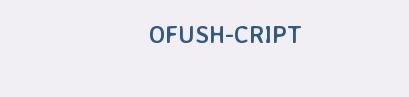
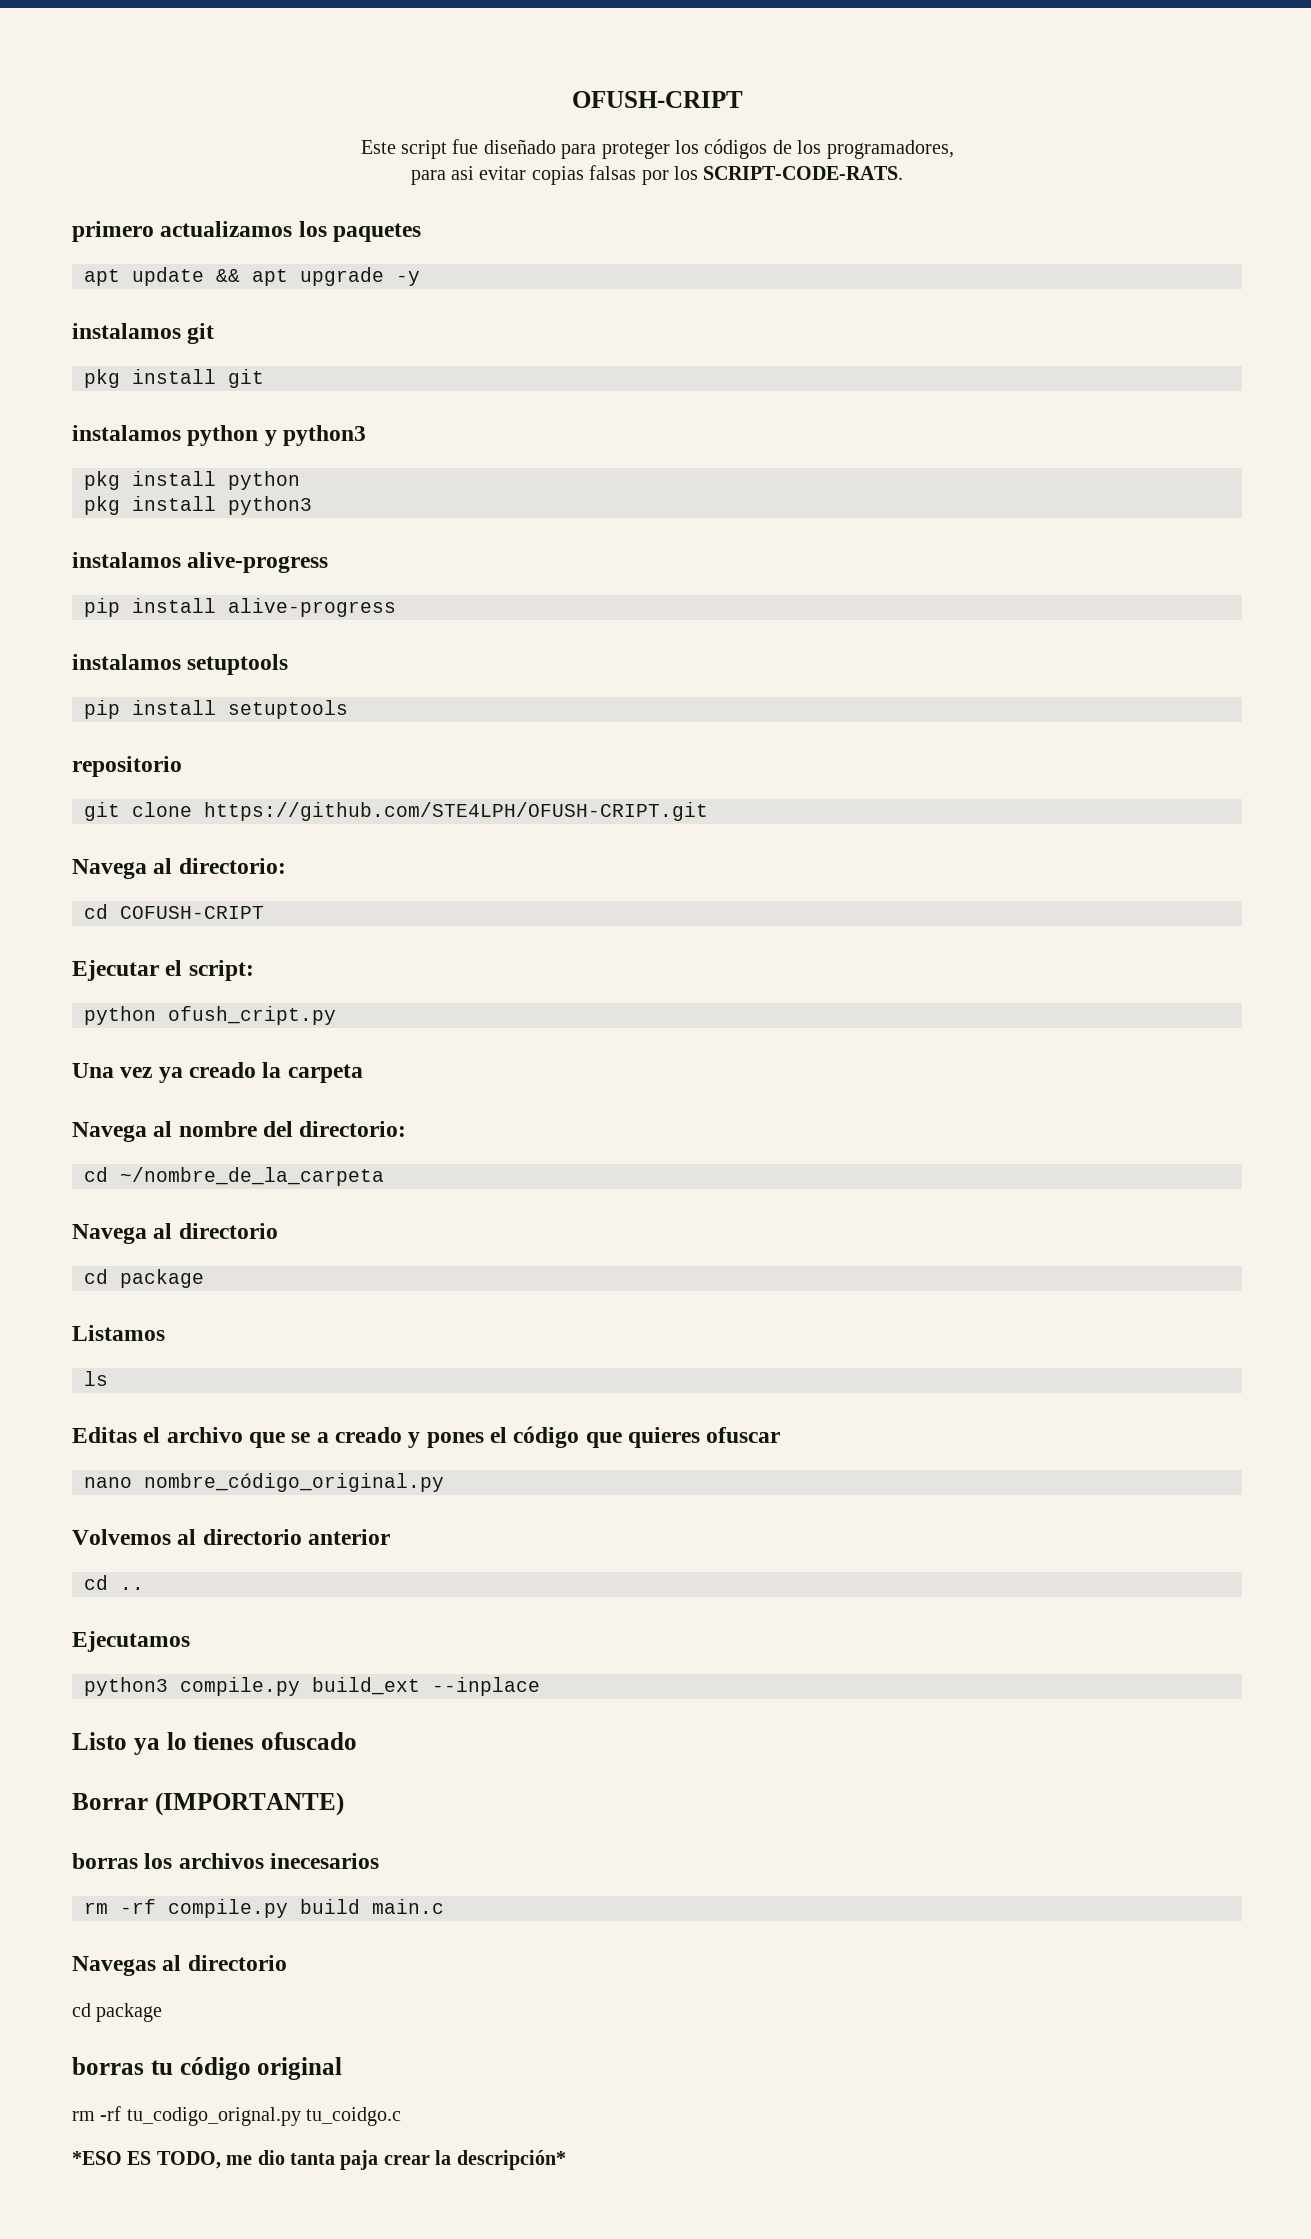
+ Este script fue diseñado para proteger los códigos de los programadores,
+ para asi evitar copias falsas por los SCRIPT-CODE-RATS.
+ primero actualizamos los paquetes
+ apt update && apt upgrade -y
+ instalamos git
+ pkg install git
+ instalamos python y python3
+ pkg install python
+ pkg install python3
+ instalamos alive-progress
+ pip install alive-progress
+ instalamos setuptools
+ pip install setuptools
+ repositorio
+ git clone https://github.com/STE4LPH/OFUSH-CRIPT.git
+ Navega al directorio:
+ cd COFUSH-CRIPT
+ Ejecutar el script:
+ python ofush_cript.py
+ Una vez ya creado la carpeta
+ Navega al nombre del directorio:
+ cd ~/nombre_de_la_carpeta
+ Navega al directorio
+ cd package
+ Listamos
+ ls
+ Editas el archivo que se a creado y pones el código que quieres ofuscar
+ nano nombre_código_original.py
+ Volvemos al directorio anterior
+ cd ..
+ Ejecutamos
+ python3 compile.py build_ext --inplace
+ Listo ya lo tienes ofuscado
+ Borrar (IMPORTANTE)
+ borras los archivos inecesarios
+ rm -rf compile.py build main.c
+ Navegas al directorio
+ cd package
+ borras tu código original
+ rm -rf tu_codigo_orignal.py tu_coidgo.c
+ *ESO ES TODO, me dio tanta paja crear la descripción*

